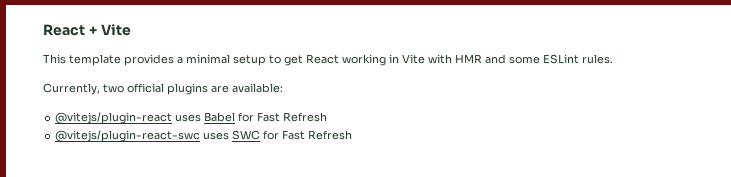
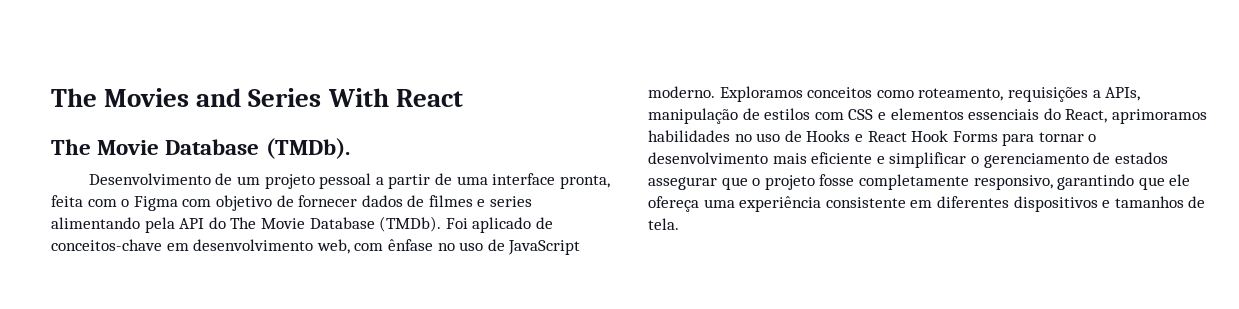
- React + Vite
- This template provides a minimal setup to get React working in Vite with HMR and some ESLint rules.
- Currently, two official plugins are available:
- @vitejs/plugin-react uses Babel for Fast Refresh
- @vitejs/plugin-react-swc uses SWC for Fast Refresh
+ The Movies and Series With React
+ The Movie Database (TMDb).
+ Desenvolvimento de um projeto pessoal a partir de uma interface pronta, feita com o Figma com objetivo de fornecer dados de filmes e series alimentando pela API do The Movie Database (TMDb). Foi aplicado de conceitos-chave em desenvolvimento web, com ênfase no uso de JavaScript moderno. Exploramos conceitos como roteamento, requisições a APIs, manipulação de estilos com CSS e elementos essenciais do React, aprimoramos habilidades no uso de Hooks e React Hook Forms para tornar o desenvolvimento mais eficiente e simplificar o gerenciamento de estados assegurar que o projeto fosse completamente responsivo, garantindo que ele ofereça uma experiência consistente em diferentes dispositivos e tamanhos de tela.

